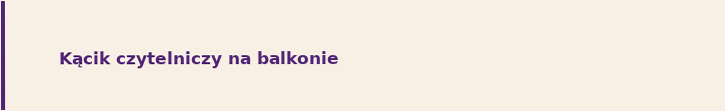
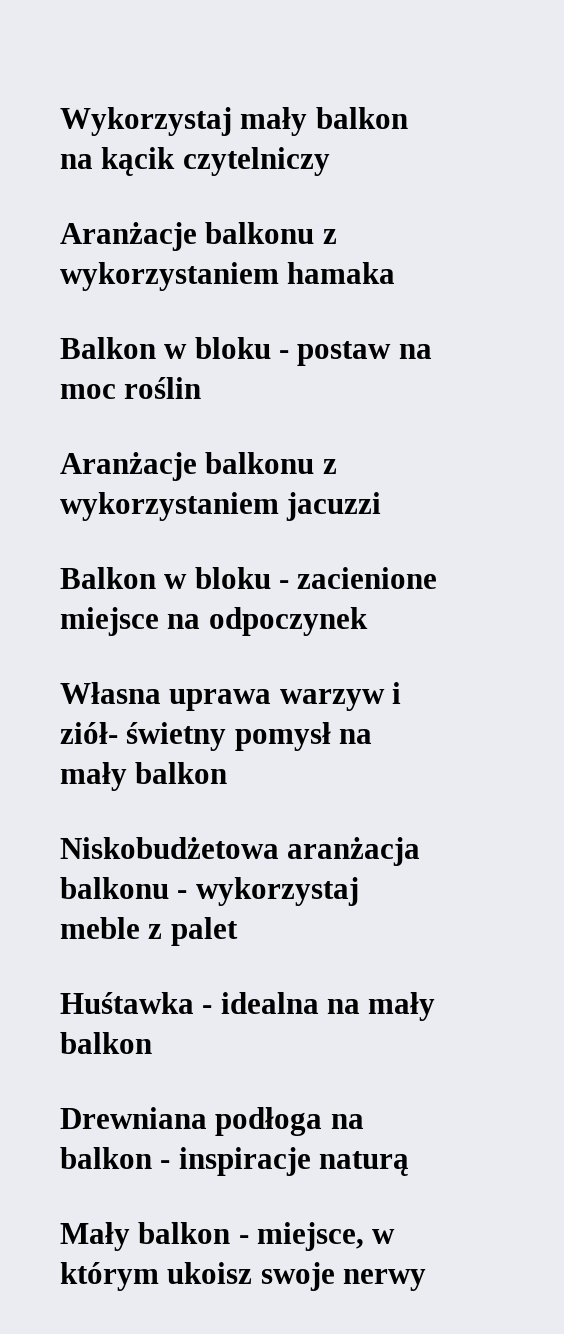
- Kącik czytelniczy na balkonie
+ Wykorzystaj mały balkon na kącik czytelniczy
+ Aranżacje balkonu z wykorzystaniem hamaka
+ Balkon w bloku - postaw na moc roślin
+ Aranżacje balkonu z wykorzystaniem jacuzzi
+ Balkon w bloku - zacienione miejsce na odpoczynek
+ Własna uprawa warzyw i ziół- świetny pomysł na mały balkon
+ Niskobudżetowa aranżacja balkonu - wykorzystaj meble z palet
+ Huśtawka - idealna na mały balkon
+ Drewniana podłoga na balkon - inspiracje naturą
+ Mały balkon - miejsce, w którym ukoisz swoje nerwy

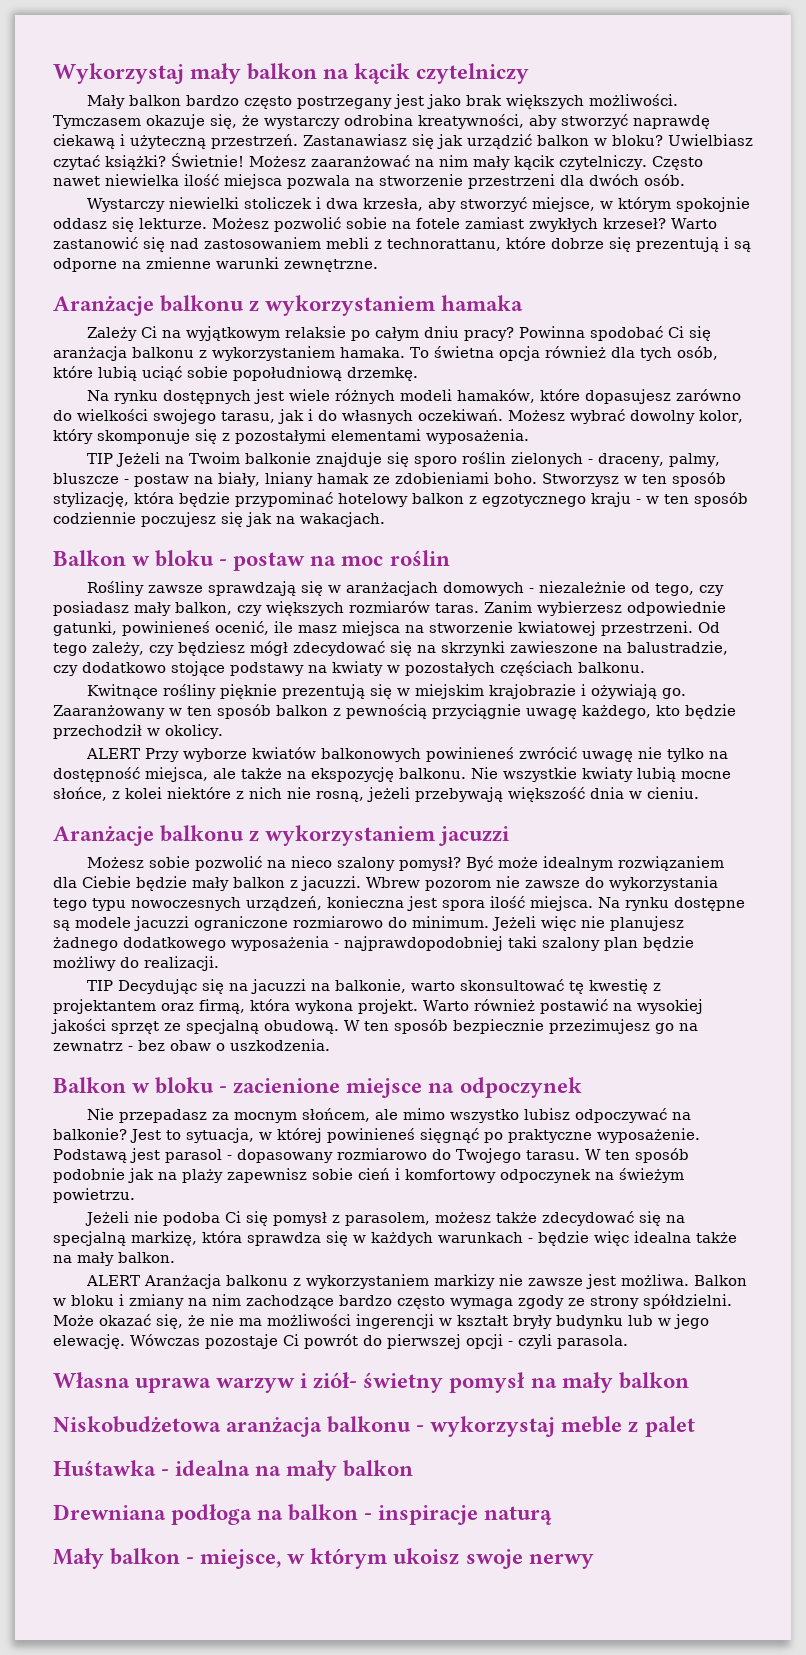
+ Mały balkon bardzo często postrzegany jest jako brak większych możliwości. Tymczasem okazuje się, że wystarczy odrobina kreatywności, aby stworzyć naprawdę ciekawą i użyteczną przestrzeń. Zastanawiasz się jak urządzić balkon w bloku? Uwielbiasz czytać książki? Świetnie! Możesz zaaranżować na nim mały kącik czytelniczy. Często nawet niewielka ilość miejsca pozwala na stworzenie przestrzeni dla dwóch osób.
+ Wystarczy niewielki stoliczek i dwa krzesła, aby stworzyć miejsce, w którym spokojnie oddasz się lekturze. Możesz pozwolić sobie na fotele zamiast zwykłych krzeseł? Warto zastanowić się nad zastosowaniem mebli z technorattanu, które dobrze się prezentują i są odporne na zmienne warunki zewnętrzne.
+ Zależy Ci na wyjątkowym relaksie po całym dniu pracy? Powinna spodobać Ci się aranżacja balkonu z wykorzystaniem hamaka. To świetna opcja również dla tych osób, które lubią uciąć sobie popołudniową drzemkę.
+ Na rynku dostępnych jest wiele różnych modeli hamaków, które dopasujesz zarówno do wielkości swojego tarasu, jak i do własnych oczekiwań. Możesz wybrać dowolny kolor, który skomponuje się z pozostałymi elementami wyposażenia.
+ TIP Jeżeli na Twoim balkonie znajduje się sporo roślin zielonych - draceny, palmy, bluszcze - postaw na biały, lniany hamak ze zdobieniami boho. Stworzysz w ten sposób stylizację, która będzie przypominać hotelowy balkon z egzotycznego kraju - w ten sposób codziennie poczujesz się jak na wakacjach.
+ Rośliny zawsze sprawdzają się w aranżacjach domowych - niezależnie od tego, czy posiadasz mały balkon, czy większych rozmiarów taras. Zanim wybierzesz odpowiednie gatunki, powinieneś ocenić, ile masz miejsca na stworzenie kwiatowej przestrzeni. Od tego zależy, czy będziesz mógł zdecydować się na skrzynki zawieszone na balustradzie, czy dodatkowo stojące podstawy na kwiaty w pozostałych częściach balkonu.
+ Kwitnące rośliny pięknie prezentują się w miejskim krajobrazie i ożywiają go. Zaaranżowany w ten sposób balkon z pewnością przyciągnie uwagę każdego, kto będzie przechodził w okolicy.
+ ALERT Przy wyborze kwiatów balkonowych powinieneś zwrócić uwagę nie tylko na dostępność miejsca, ale także na ekspozycję balkonu. Nie wszystkie kwiaty lubią mocne słońce, z kolei niektóre z nich nie rosną, jeżeli przebywają większość dnia w cieniu.
+ Możesz sobie pozwolić na nieco szalony pomysł? Być może idealnym rozwiązaniem dla Ciebie będzie mały balkon z jacuzzi. Wbrew pozorom nie zawsze do wykorzystania tego typu nowoczesnych urządzeń, konieczna jest spora ilość miejsca. Na rynku dostępne są modele jacuzzi ograniczone rozmiarowo do minimum. Jeżeli więc nie planujesz żadnego dodatkowego wyposażenia - najprawdopodobniej taki szalony plan będzie możliwy do realizacji.
+ TIP Decydując się na jacuzzi na balkonie, warto skonsultować tę kwestię z projektantem oraz firmą, która wykona projekt. Warto również postawić na wysokiej jakości sprzęt ze specjalną obudową. W ten sposób bezpiecznie przezimujesz go na zewnatrz - bez obaw o uszkodzenia.
+ Nie przepadasz za mocnym słońcem, ale mimo wszystko lubisz odpoczywać na balkonie? Jest to sytuacja, w której powinieneś sięgnąć po praktyczne wyposażenie. Podstawą jest parasol - dopasowany rozmiarowo do Twojego tarasu. W ten sposób podobnie jak na plaży zapewnisz sobie cień i komfortowy odpoczynek na świeżym powietrzu.
+ Jeżeli nie podoba Ci się pomysł z parasolem, możesz także zdecydować się na specjalną markizę, która sprawdza się w każdych warunkach - będzie więc idealna także na mały balkon.
+ ALERT Aranżacja balkonu z wykorzystaniem markizy nie zawsze jest możliwa. Balkon w bloku i zmiany na nim zachodzące bardzo często wymaga zgody ze strony spółdzielni. Może okazać się, że nie ma możliwości ingerencji w kształt bryły budynku lub w jego elewację. Wówczas pozostaje Ci powrót do pierwszej opcji - czyli parasola.

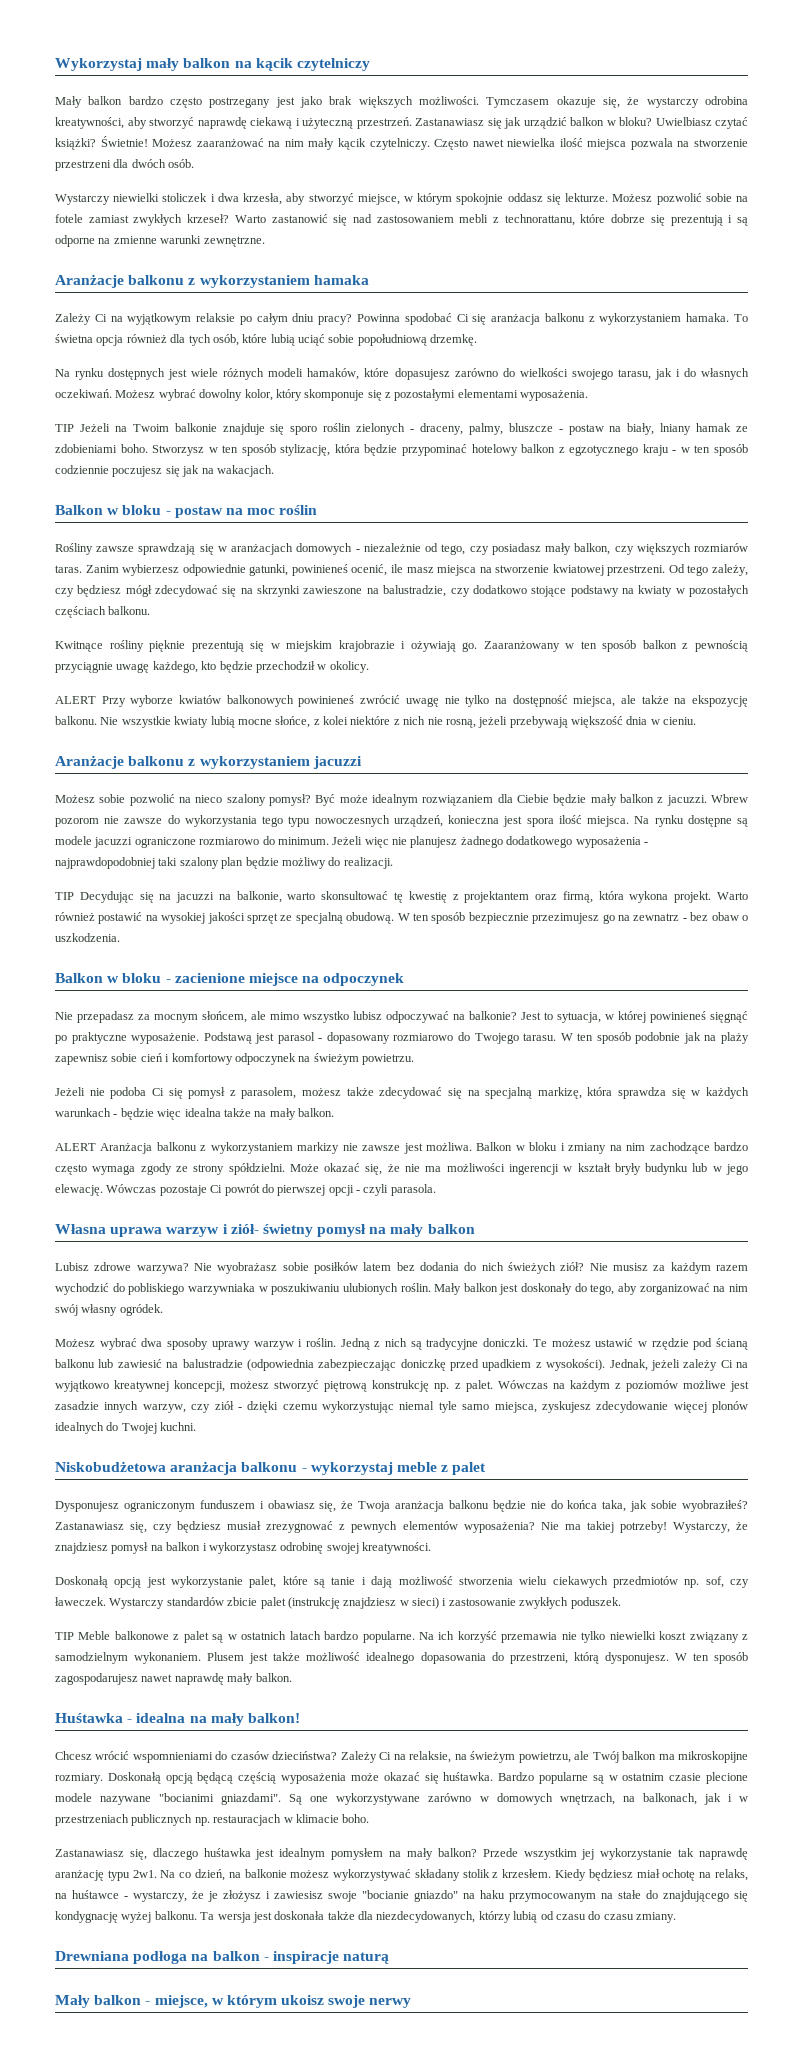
+ Lubisz zdrowe warzywa? Nie wyobrażasz sobie posiłków latem bez dodania do nich świeżych ziół? Nie musisz za każdym razem wychodzić do pobliskiego warzywniaka w poszukiwaniu ulubionych roślin. Mały balkon jest doskonały do tego, aby zorganizować na nim swój własny ogródek.
+ Możesz wybrać dwa sposoby uprawy warzyw i roślin. Jedną z nich są tradycyjne doniczki. Te możesz ustawić w rzędzie pod ścianą balkonu lub zawiesić na balustradzie (odpowiednia zabezpieczając doniczkę przed upadkiem z wysokości). Jednak, jeżeli zależy Ci na wyjątkowo kreatywnej koncepcji, możesz stworzyć piętrową konstrukcję np. z palet. Wówczas na każdym z poziomów możliwe jest zasadzie innych warzyw, czy ziół - dzięki czemu wykorzystując niemal tyle samo miejsca, zyskujesz zdecydowanie więcej plonów idealnych do Twojej kuchni.
+ Dysponujesz ograniczonym funduszem i obawiasz się, że Twoja aranżacja balkonu będzie nie do końca taka, jak sobie wyobraziłeś? Zastanawiasz się, czy będziesz musiał zrezygnować z pewnych elementów wyposażenia? Nie ma takiej potrzeby! Wystarczy, że znajdziesz pomysł na balkon i wykorzystasz odrobinę swojej kreatywności.
+ Doskonałą opcją jest wykorzystanie palet, które są tanie i dają możliwość stworzenia wielu ciekawych przedmiotów np. sof, czy ławeczek. Wystarczy standardów zbicie palet (instrukcję znajdziesz w sieci) i zastosowanie zwykłych poduszek.
+ TIP Meble balkonowe z palet są w ostatnich latach bardzo popularne. Na ich korzyść przemawia nie tylko niewielki koszt związany z samodzielnym wykonaniem. Plusem jest także możliwość idealnego dopasowania do przestrzeni, którą dysponujesz. W ten sposób zagospodarujesz nawet naprawdę mały balkon.
- Huśtawka - idealna na mały balkon
+ Huśtawka - idealna na mały balkon!
+ Chcesz wrócić wspomnieniami do czasów dzieciństwa? Zależy Ci na relaksie, na świeżym powietrzu, ale Twój balkon ma mikroskopijne rozmiary. Doskonałą opcją będącą częścią wyposażenia może okazać się huśtawka. Bardzo popularne są w ostatnim czasie plecione modele nazywane "bocianimi gniazdami". Są one wykorzystywane zarówno w domowych wnętrzach, na balkonach, jak i w przestrzeniach publicznych np. restauracjach w klimacie boho.
+ Zastanawiasz się, dlaczego huśtawka jest idealnym pomysłem na mały balkon? Przede wszystkim jej wykorzystanie tak naprawdę aranżację typu 2w1. Na co dzień, na balkonie możesz wykorzystywać składany stolik z krzesłem. Kiedy będziesz miał ochotę na relaks, na huśtawce - wystarczy, że je złożysz i zawiesisz swoje "bocianie gniazdo" na haku przymocowanym na stałe do znajdującego się kondygnację wyżej balkonu. Ta wersja jest doskonała także dla niezdecydowanych, którzy lubią od czasu do czasu zmiany.

